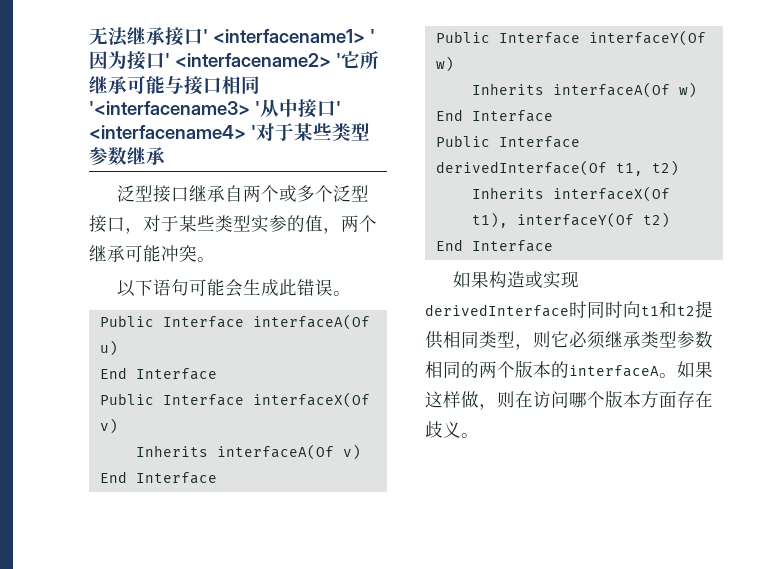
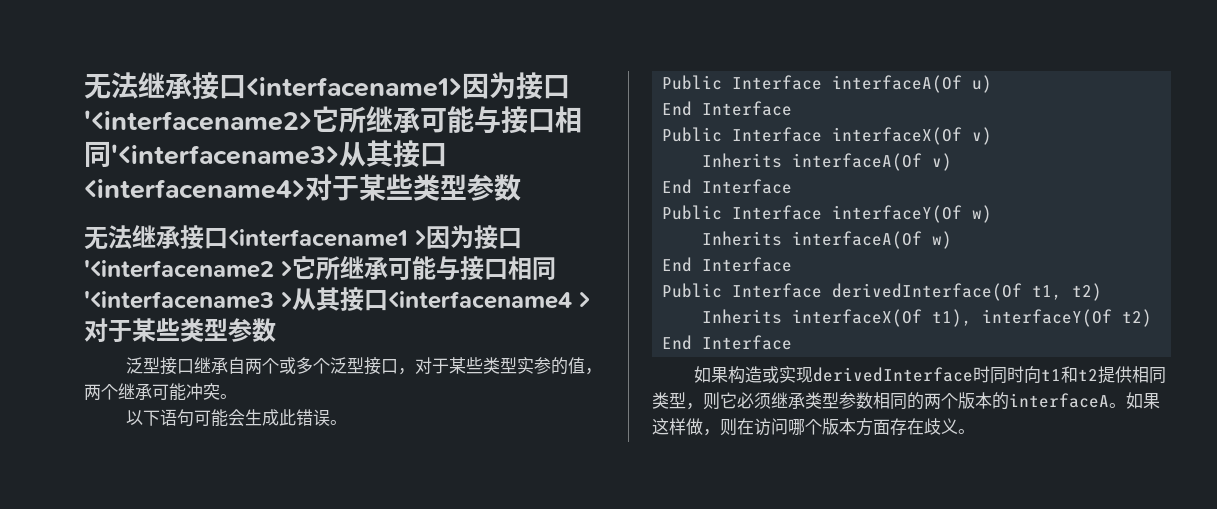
- 无法继承接口' <interfacename1> '因为接口' <interfacename2> '它所继承可能与接口相同'<interfacename3> '从中接口' <interfacename4> '对于某些类型参数继承
+ 无法继承接口<interfacename1>因为接口'<interfacename2>它所继承可能与接口相同'<interfacename3>从其接口<interfacename4>对于某些类型参数
+ 无法继承接口<interfacename1 >因为接口'<interfacename2 >它所继承可能与接口相同'<interfacename3 >从其接口<interfacename4 >对于某些类型参数

